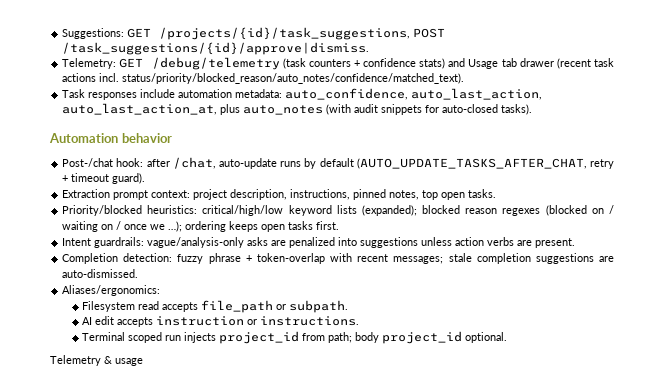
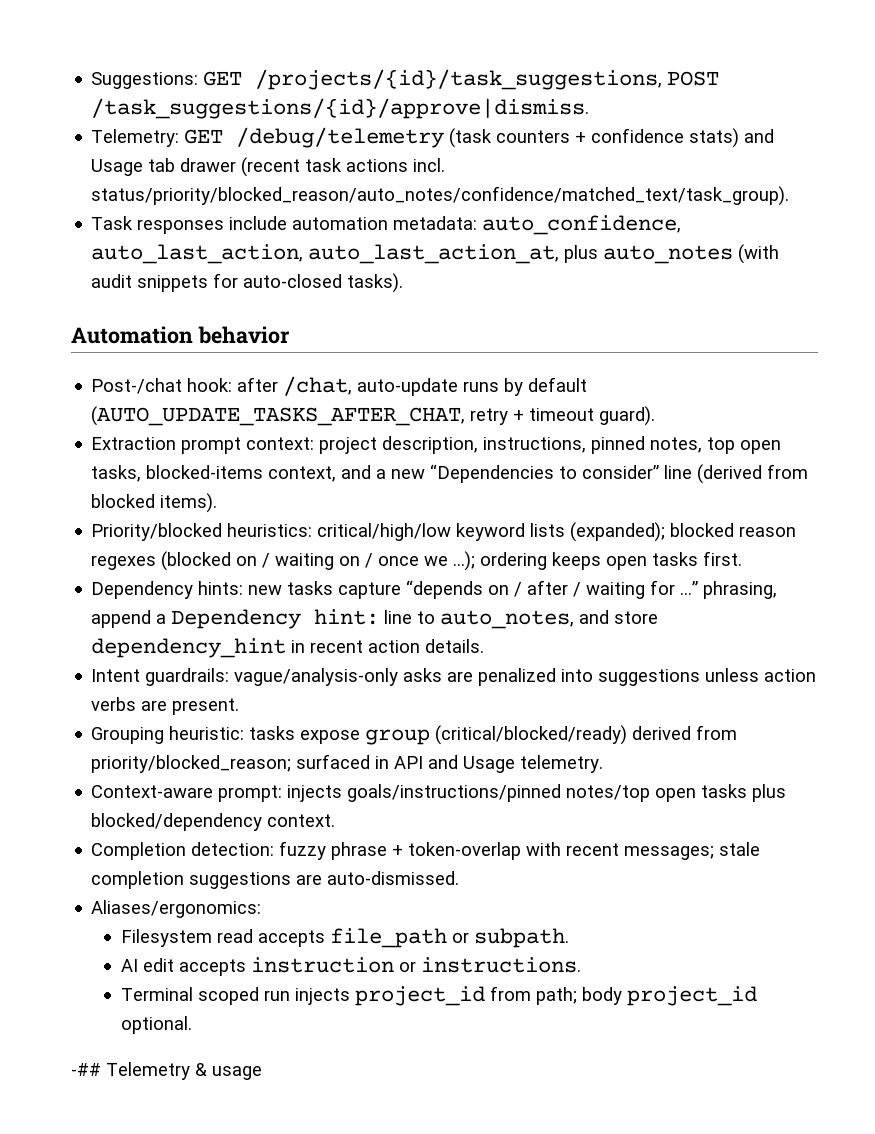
- Telemetry: GET /debug/telemetry (task counters + confidence stats) and Usage tab drawer (recent task actions incl. status/priority/blocked_reason/auto_notes/confidence/matched_text).
+ Telemetry: GET /debug/telemetry (task counters + confidence stats) and Usage tab drawer (recent task actions incl. status/priority/blocked_reason/auto_notes/confidence/matched_text/task_group).
- Extraction prompt context: project description, instructions, pinned notes, top open tasks.
+ Extraction prompt context: project description, instructions, pinned notes, top open tasks, blocked-items context, and a new “Dependencies to consider” line (derived from blocked items).
+ Dependency hints: new tasks capture “depends on / after / waiting for …” phrasing, append a Dependency hint: line to auto_notes, and store dependency_hint in recent action details.
+ Grouping heuristic: tasks expose group (critical/blocked/ready) derived from priority/blocked_reason; surfaced in API and Usage telemetry.
+ Context-aware prompt: injects goals/instructions/pinned notes/top open tasks plus blocked/dependency context.
- Telemetry & usage
+ -## Telemetry & usage

